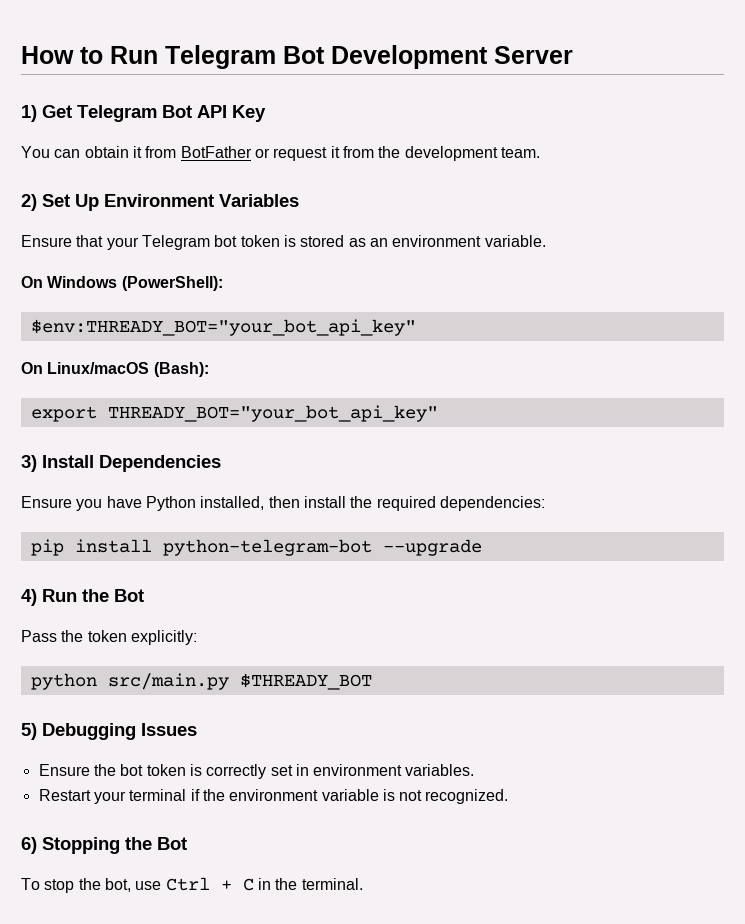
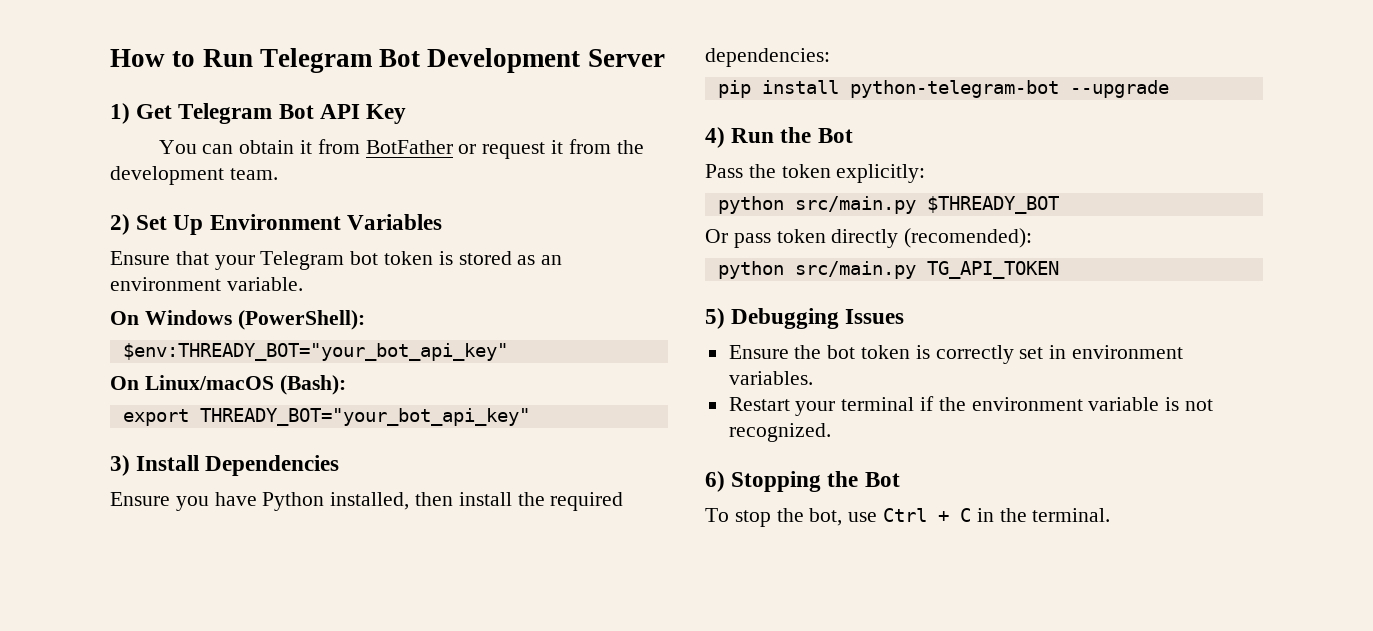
+ Or pass token directly (recomended):
+ python src/main.py TG_API_TOKEN

